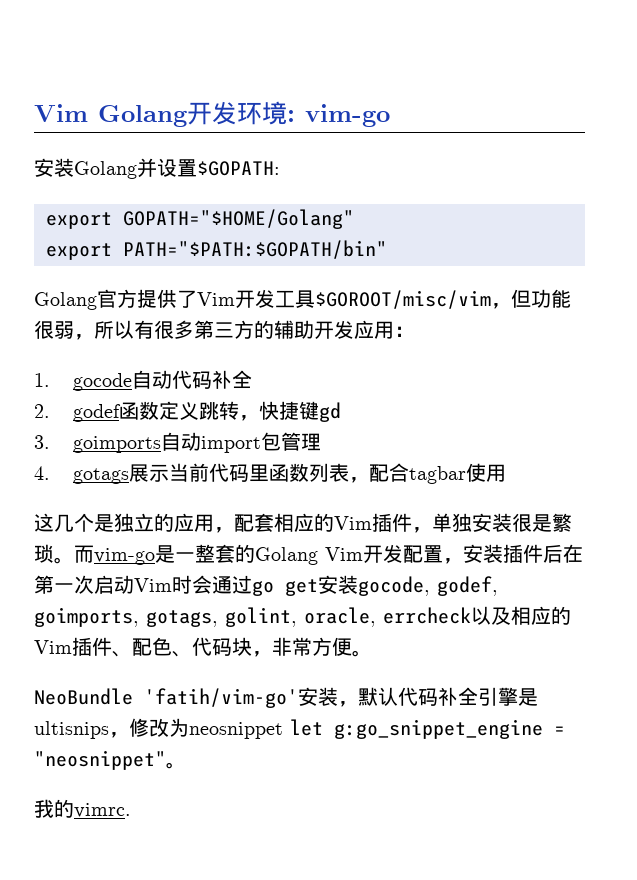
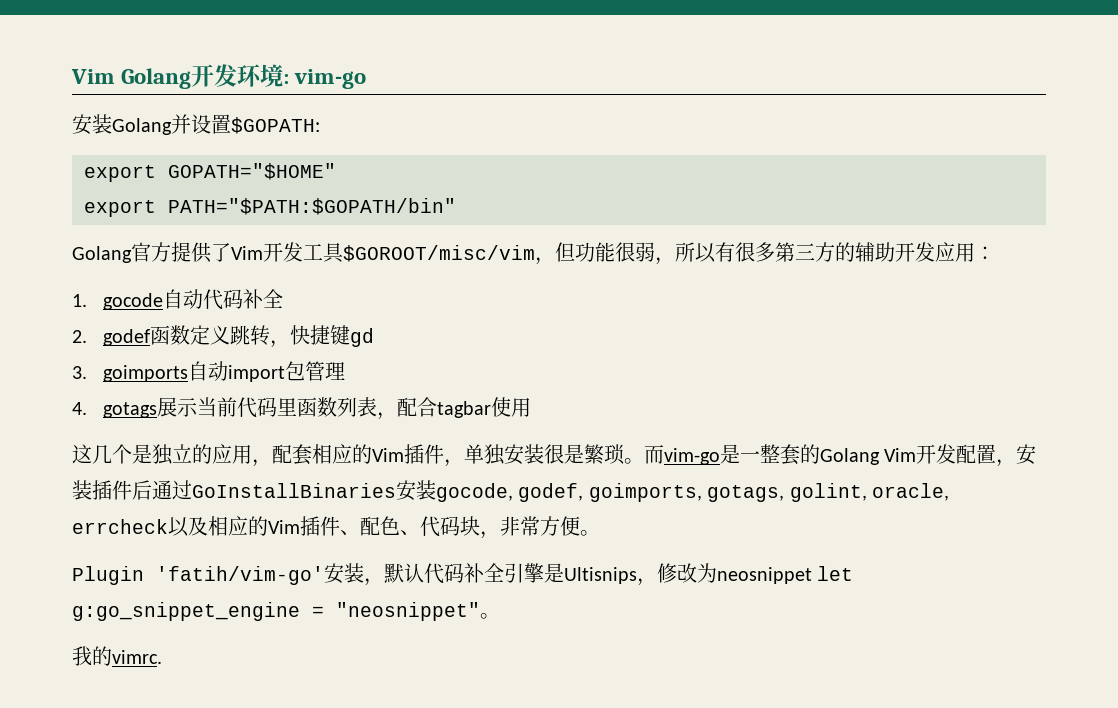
- export GOPATH="$HOME/Golang"
+ export GOPATH="$HOME"
- 而vim-go是一整套的Golang Vim开发配置，安装插件后在第一次启动Vim时会通过go get安装gocode, godef, goimports, gotags, golint, oracle, errcheck以及相应的Vim插件、配色、代码块，非常方便。
+ 而vim-go是一整套的Golang Vim开发配置，安装插件后通过GoInstallBinaries安装gocode, godef, goimports, gotags, golint, oracle, errcheck以及相应的Vim插件、配色、代码块，非常方便。
- NeoBundle 'fatih/vim-go'安装，默认代码补全引擎是ultisnips，修改为neosnippet let g:go_snippet_engine = "neosnippet"。
+ Plugin 'fatih/vim-go'安装，默认代码补全引擎是Ultisnips，修改为neosnippet let g:go_snippet_engine = "neosnippet"。

